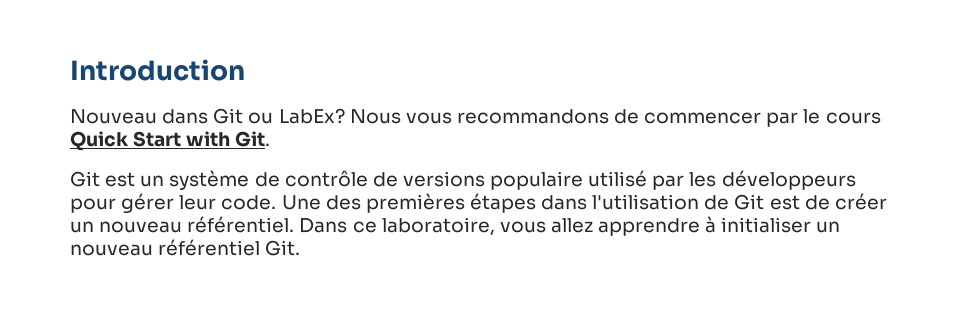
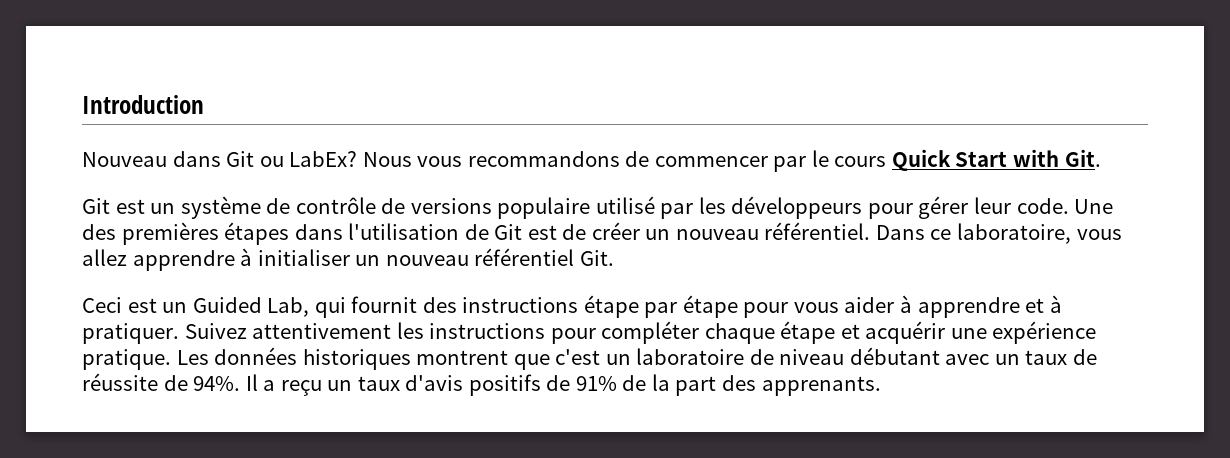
+ Ceci est un Guided Lab, qui fournit des instructions étape par étape pour vous aider à apprendre et à pratiquer. Suivez attentivement les instructions pour compléter chaque étape et acquérir une expérience pratique. Les données historiques montrent que c'est un laboratoire de niveau débutant avec un taux de réussite de 94%. Il a reçu un taux d'avis positifs de 91% de la part des apprenants.

